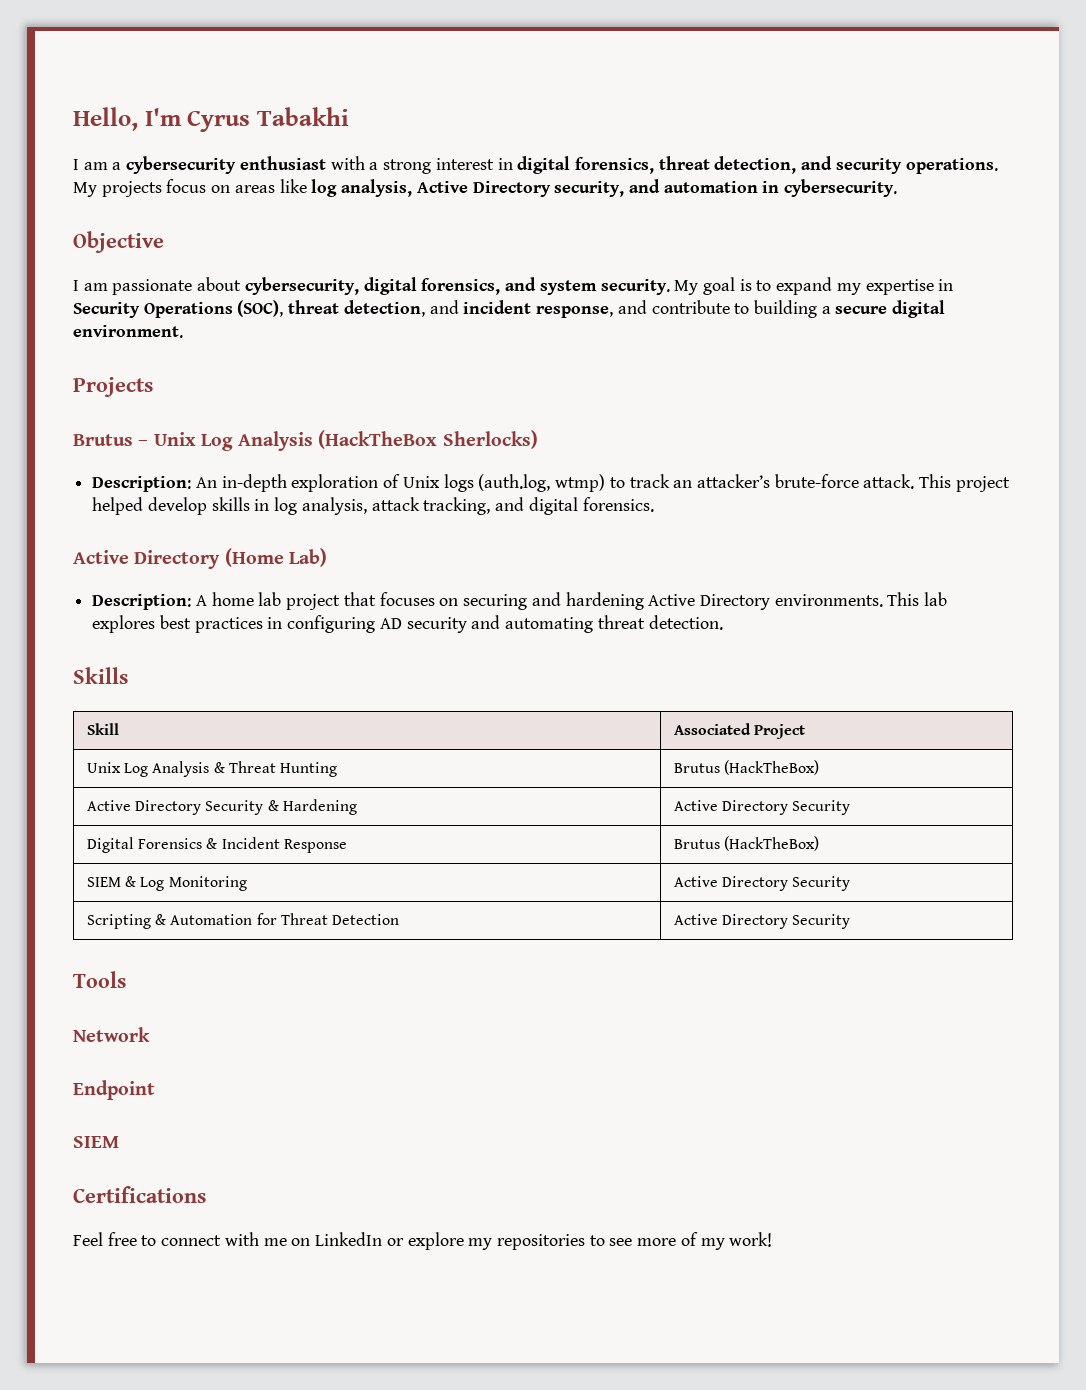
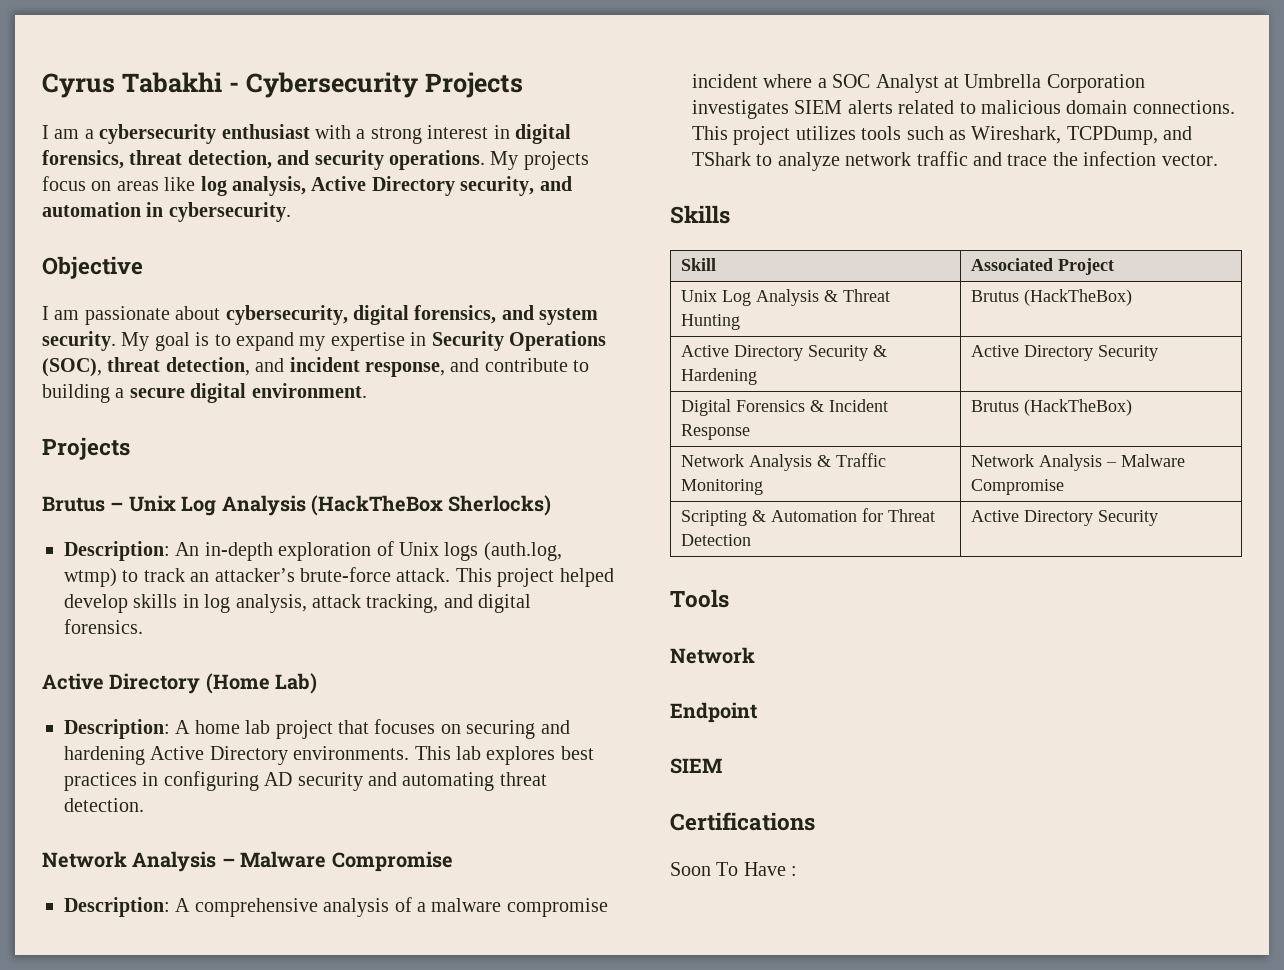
- Hello, I'm Cyrus Tabakhi
+ Cyrus Tabakhi - Cybersecurity Projects
  This lab explores best practices in configuring AD security and automating threat detection.
+ Network Analysis – Malware Compromise
+ Description: A comprehensive analysis of a malware compromise incident where a SOC Analyst at Umbrella Corporation investigates SIEM alerts related to malicious domain connections. This project utilizes tools such as Wireshark, TCPDump, and TShark to analyze network traffic and trace the infection vector.
- SIEM & Log Monitoring | Active Directory Security
+ Network Analysis & Traffic Monitoring | Network Analysis – Malware Compromise
- Feel free to connect with me on LinkedIn or explore my repositories to see more of my work!
+ Soon To Have :

